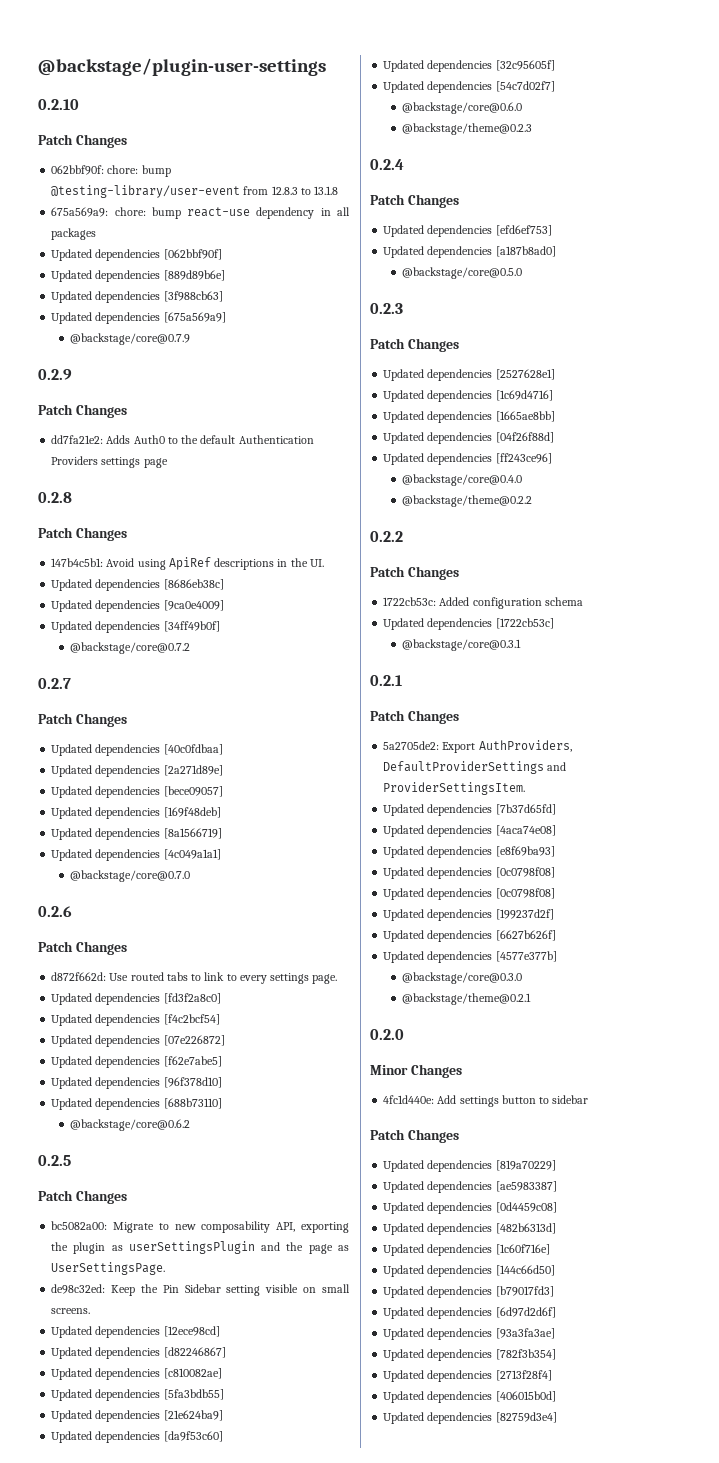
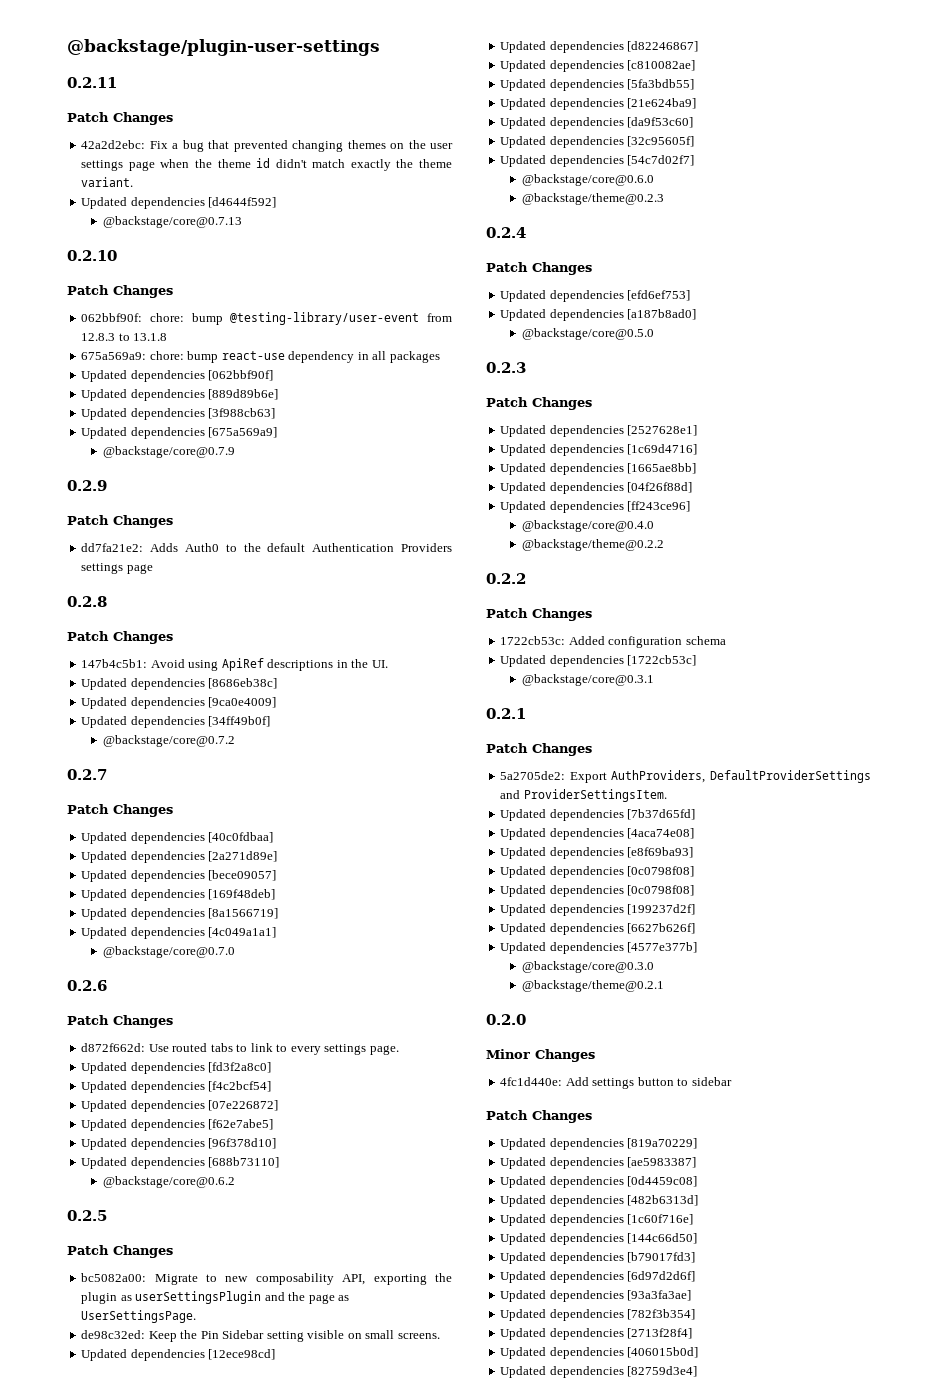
+ 0.2.11
+ Patch Changes
+ 42a2d2ebc: Fix a bug that prevented changing themes on the user settings page when the theme id didn't match exactly the theme variant.
+ Updated dependencies [d4644f592]
+ @backstage/core@0.7.13

